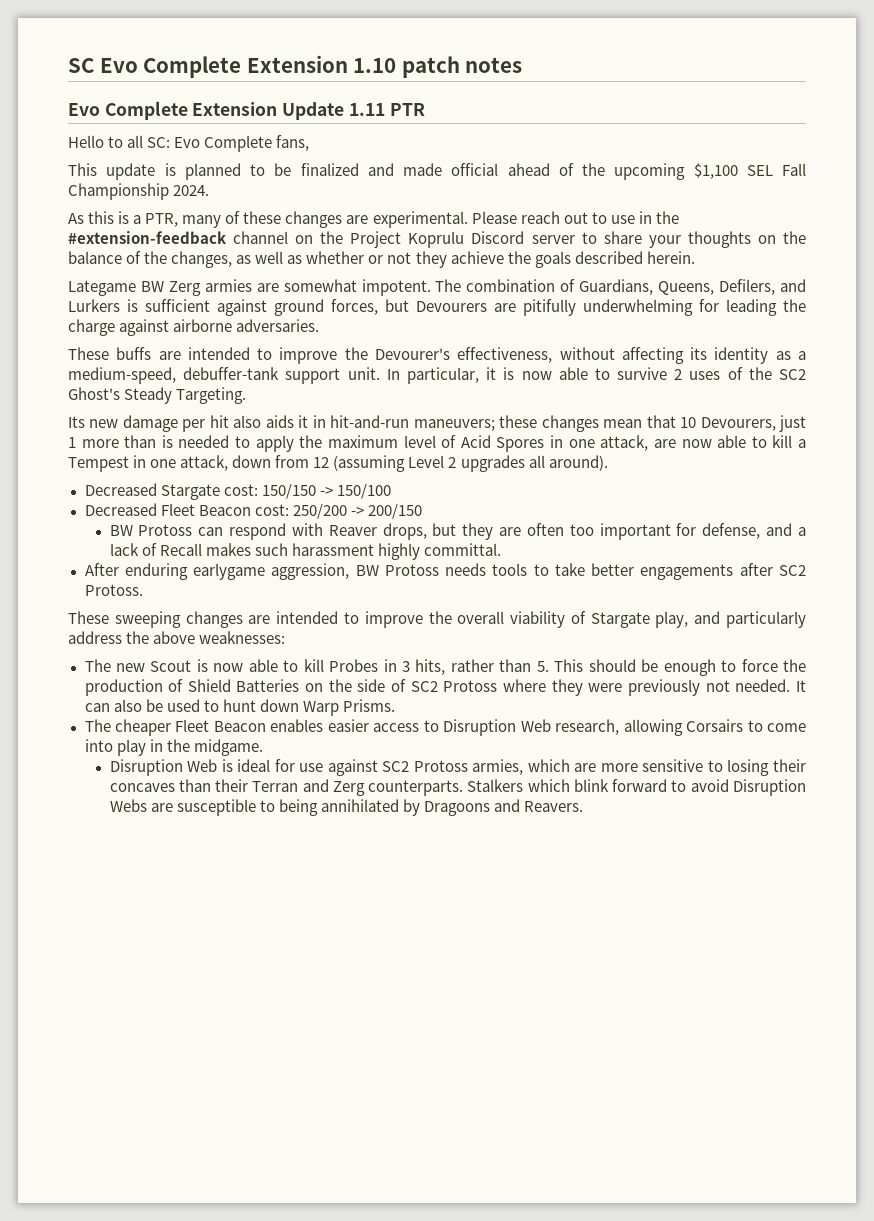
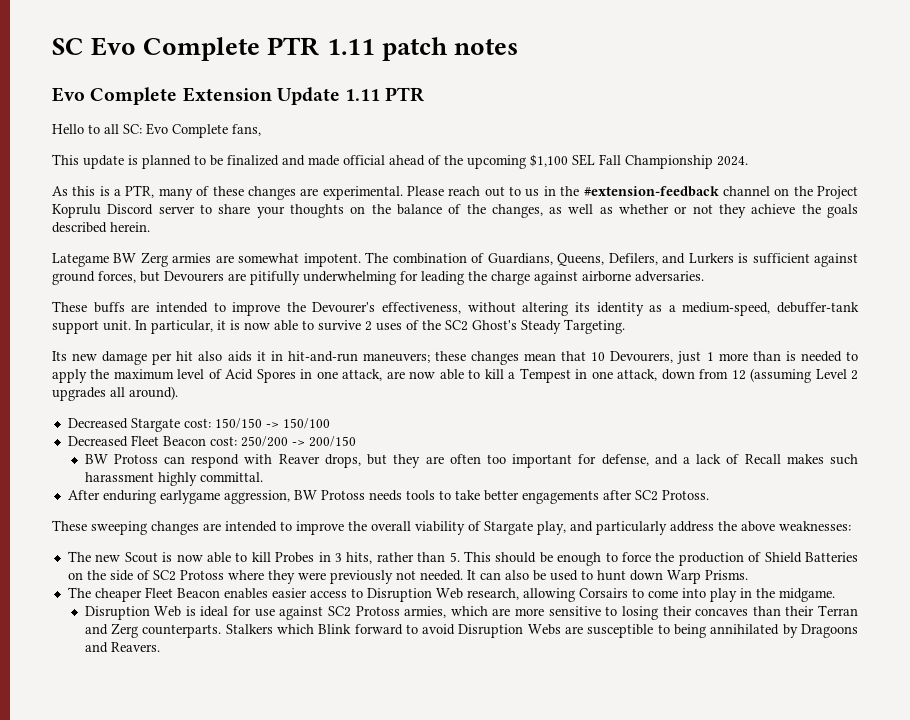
- SC Evo Complete Extension 1.10 patch notes
+ SC Evo Complete PTR 1.11 patch notes
- Please reach out to use in the #extension-feedback channel on the Project Koprulu Discord server to share your thoughts on the balance of the changes, as well as whether or not they achieve the goals described herein.
+ Please reach out to us in the #extension-feedback channel on the Project Koprulu Discord server to share your thoughts on the balance of the changes, as well as whether or not they achieve the goals described herein.
- These buffs are intended to improve the Devourer's effectiveness, without affecting its identity as a medium-speed, debuffer-tank support unit.
+ These buffs are intended to improve the Devourer's effectiveness, without altering its identity as a medium-speed, debuffer-tank support unit.
- Stalkers which blink forward to avoid Disruption Webs are susceptible to being annihilated by Dragoons and Reavers.
+ Stalkers which Blink forward to avoid Disruption Webs are susceptible to being annihilated by Dragoons and Reavers.

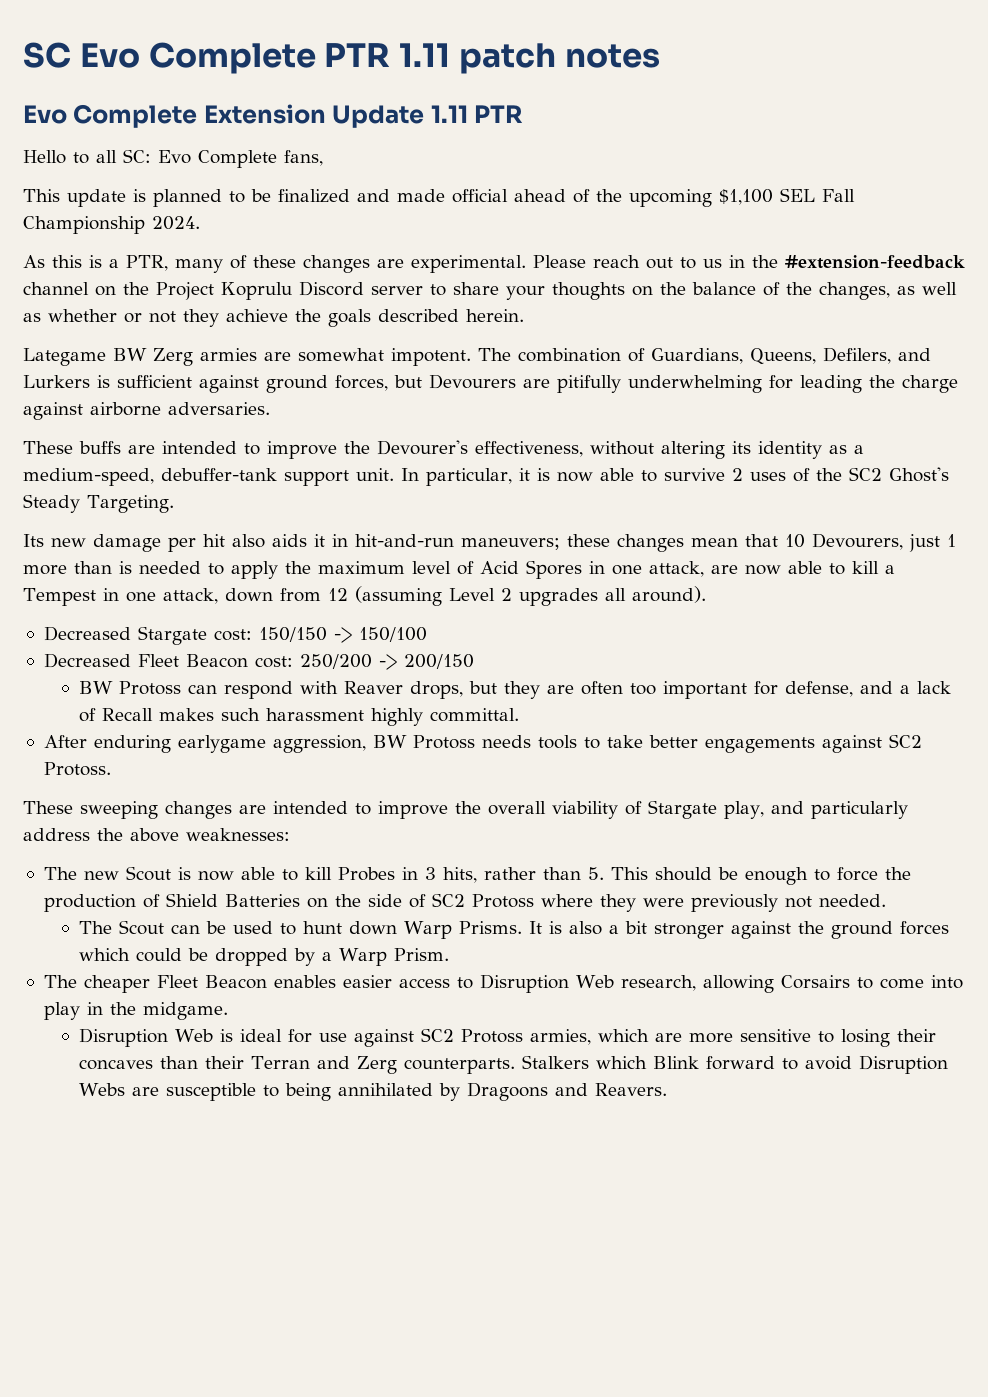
- After enduring earlygame aggression, BW Protoss needs tools to take better engagements after SC2 Protoss.
+ After enduring earlygame aggression, BW Protoss needs tools to take better engagements against SC2 Protoss.
- The new Scout is now able to kill Probes in 3 hits, rather than 5. This should be enough to force the production of Shield Batteries on the side of SC2 Protoss where they were previously not needed. It can also be used to hunt down Warp Prisms.
+ The new Scout is now able to kill Probes in 3 hits, rather than 5. This should be enough to force the production of Shield Batteries on the side of SC2 Protoss where they were previously not needed.
+ The Scout can be used to hunt down Warp Prisms. It is also a bit stronger against the ground forces which could be dropped by a Warp Prism.

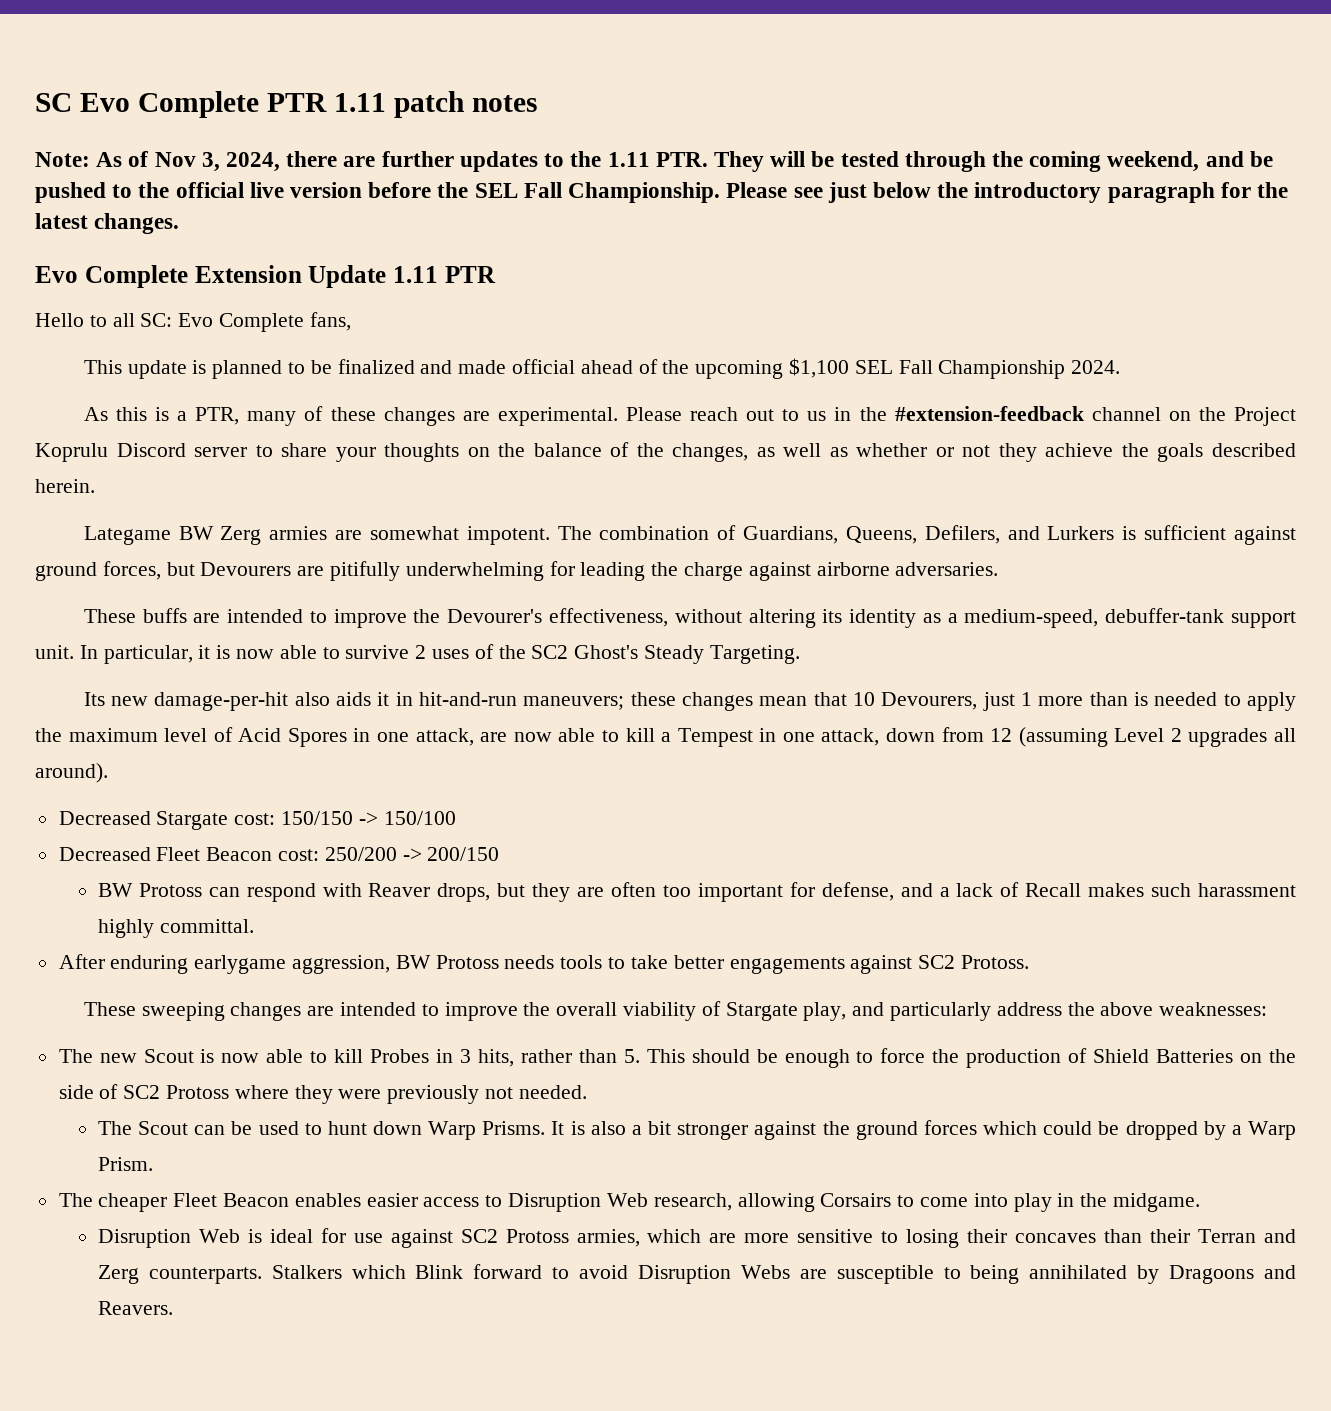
+ Note: As of Nov 3, 2024, there are further updates to the 1.11 PTR. They will be tested through the coming weekend, and be pushed to the official live version before the SEL Fall Championship. Please see just below the introductory paragraph for the latest changes.
- Its new damage per hit also aids it in hit-and-run maneuvers; these changes mean that 10 Devourers, just 1 more than is needed to apply the maximum level of Acid Spores in one attack, are now able to kill a Tempest in one attack, down from 12 (assuming Level 2 upgrades all around).
+ Its new damage-per-hit also aids it in hit-and-run maneuvers; these changes mean that 10 Devourers, just 1 more than is needed to apply the maximum level of Acid Spores in one attack, are now able to kill a Tempest in one attack, down from 12 (assuming Level 2 upgrades all around).

